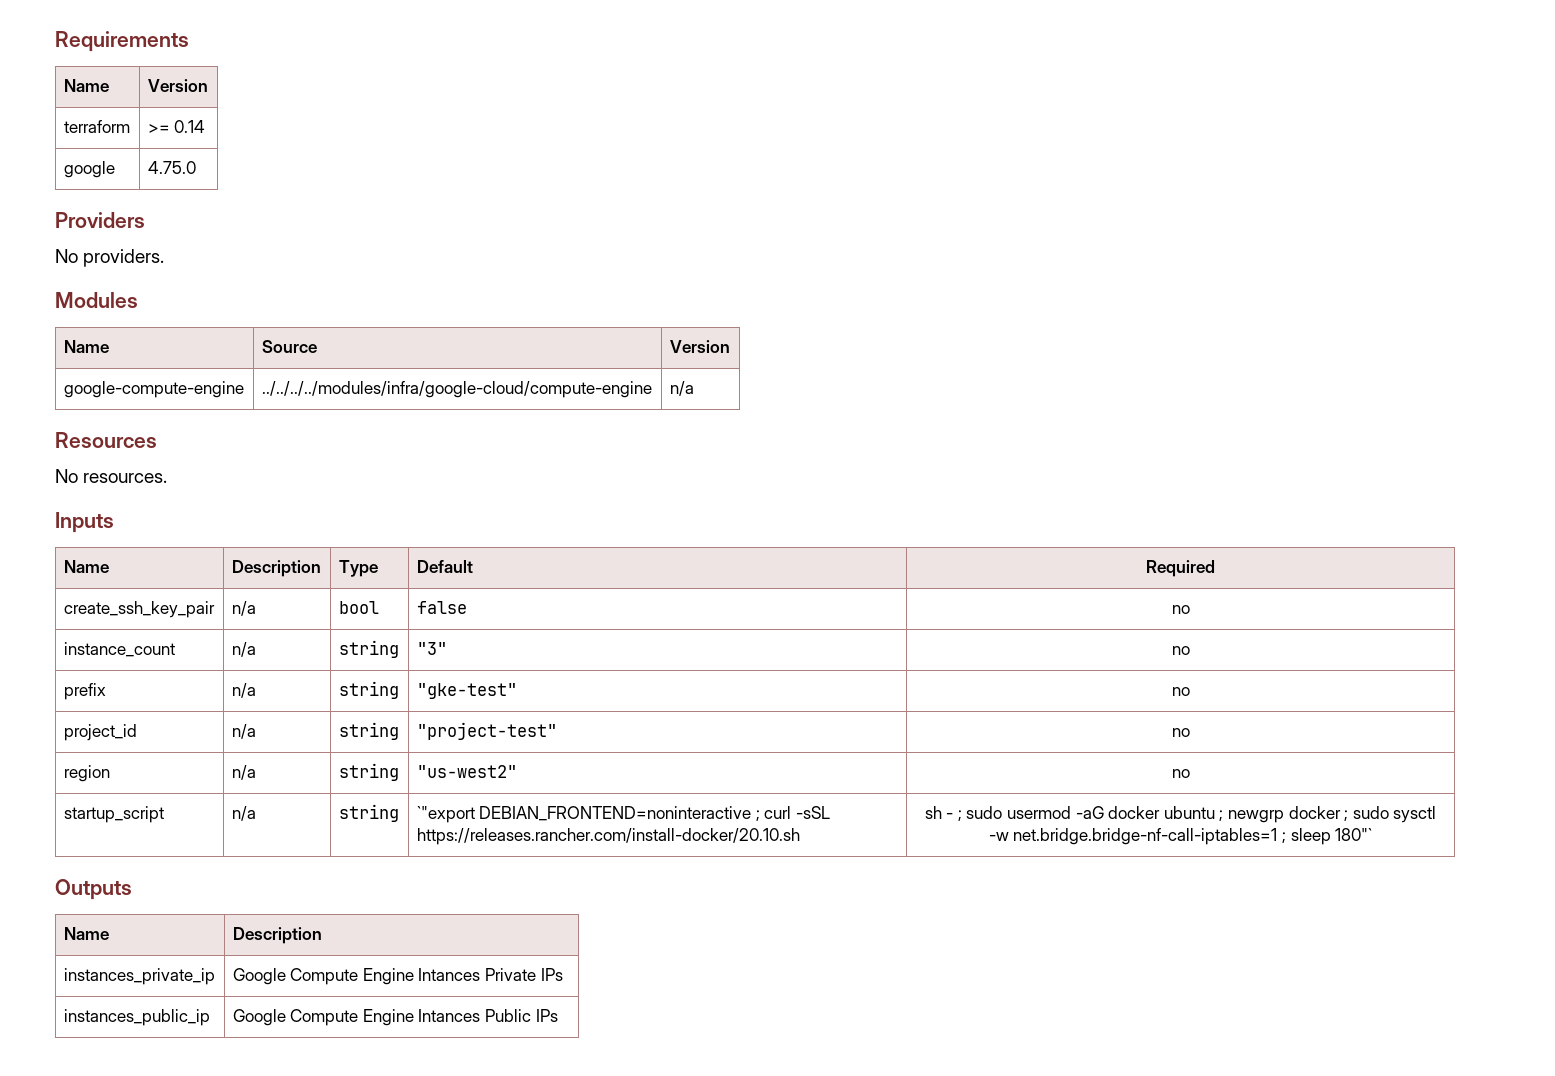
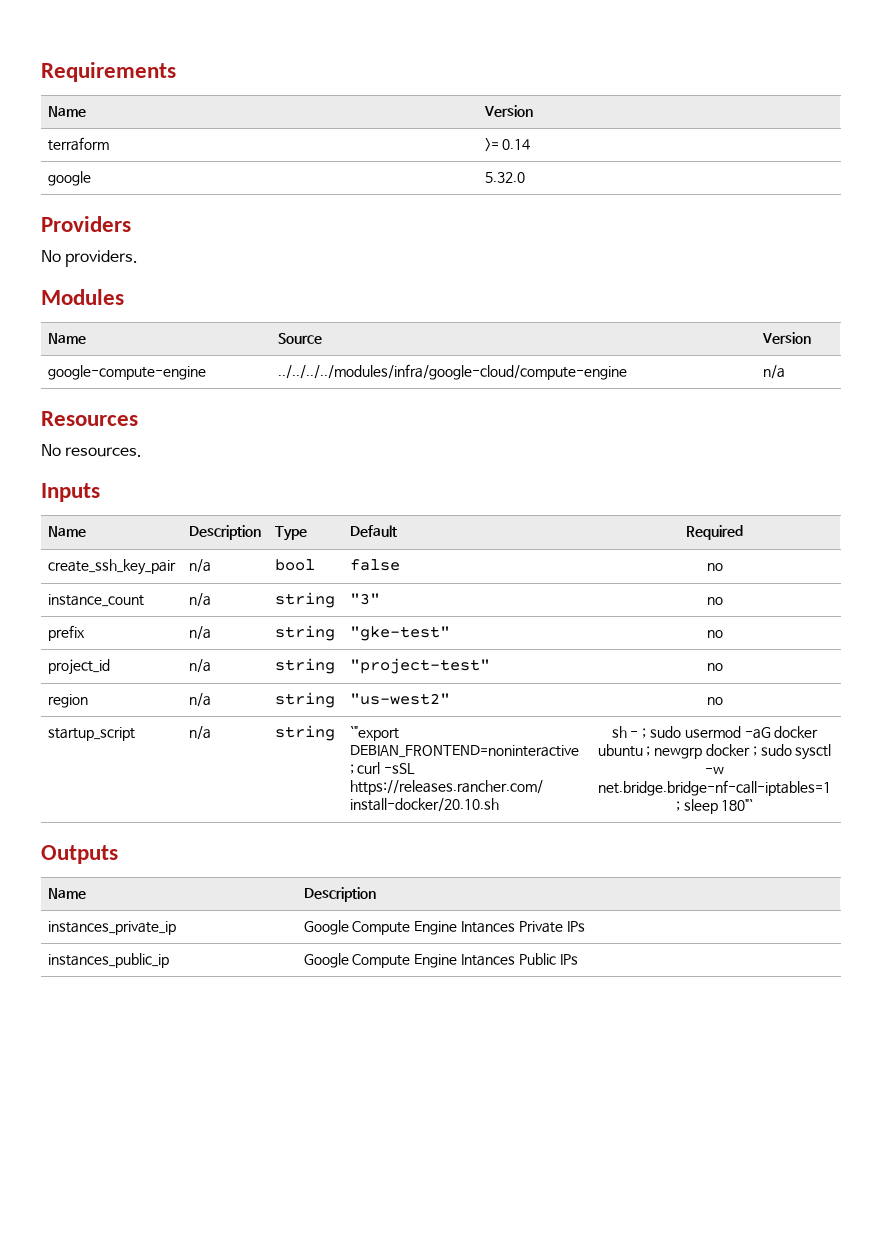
- google | 4.75.0
+ google | 5.32.0

